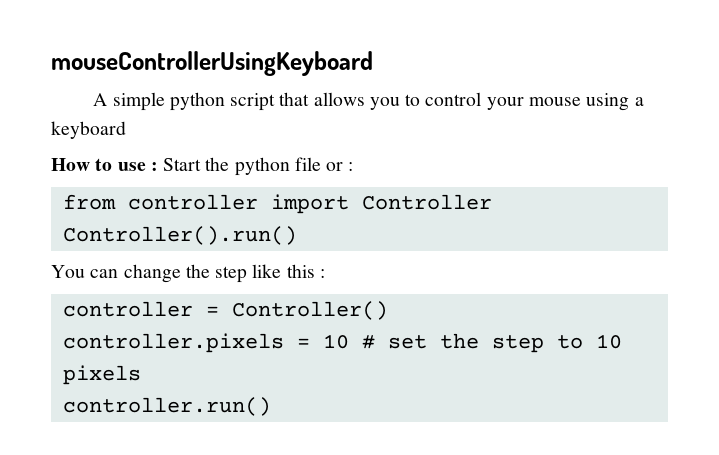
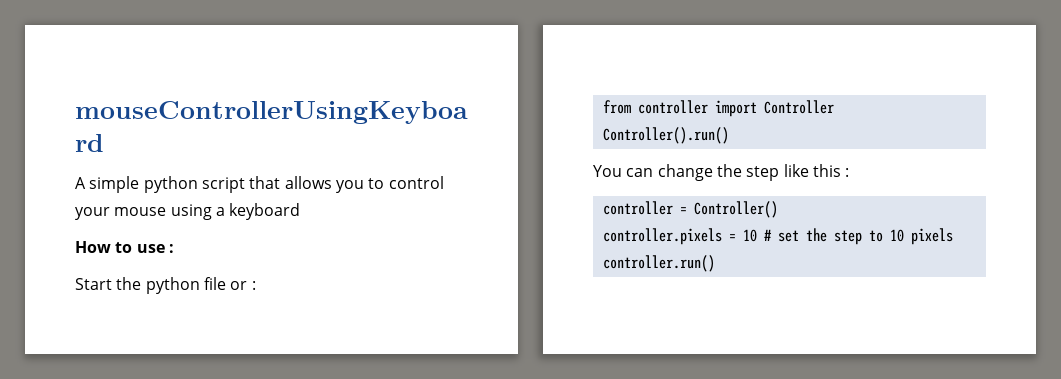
- How to use : Start the python file or :
+ How to use :
+ Start the python file or :

